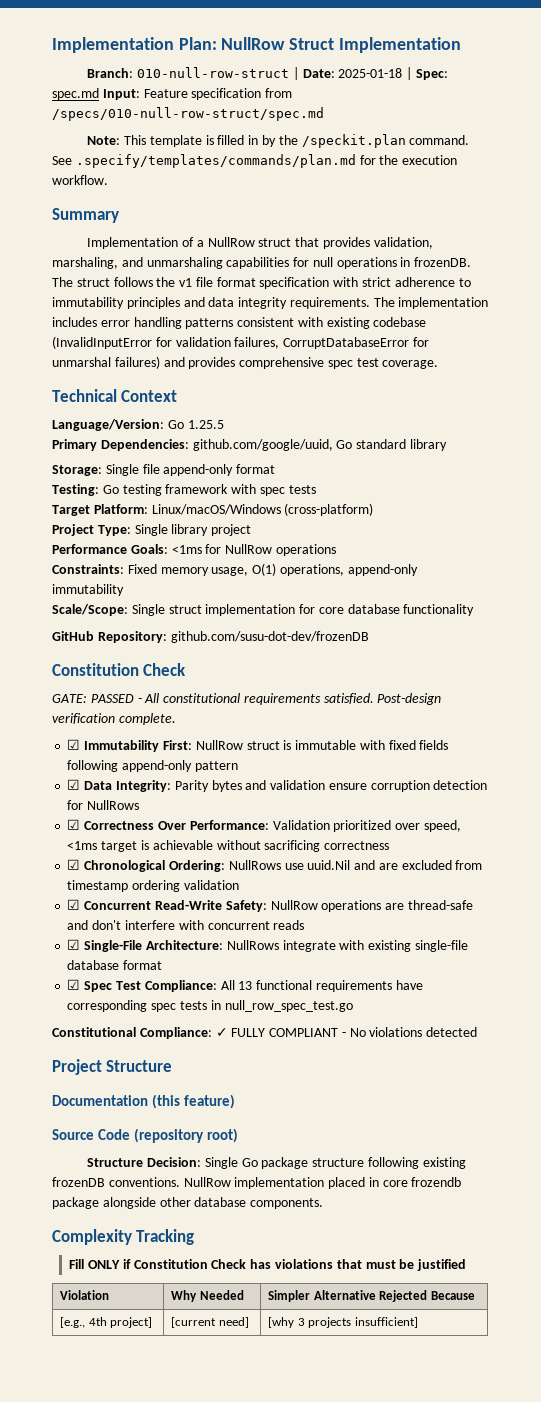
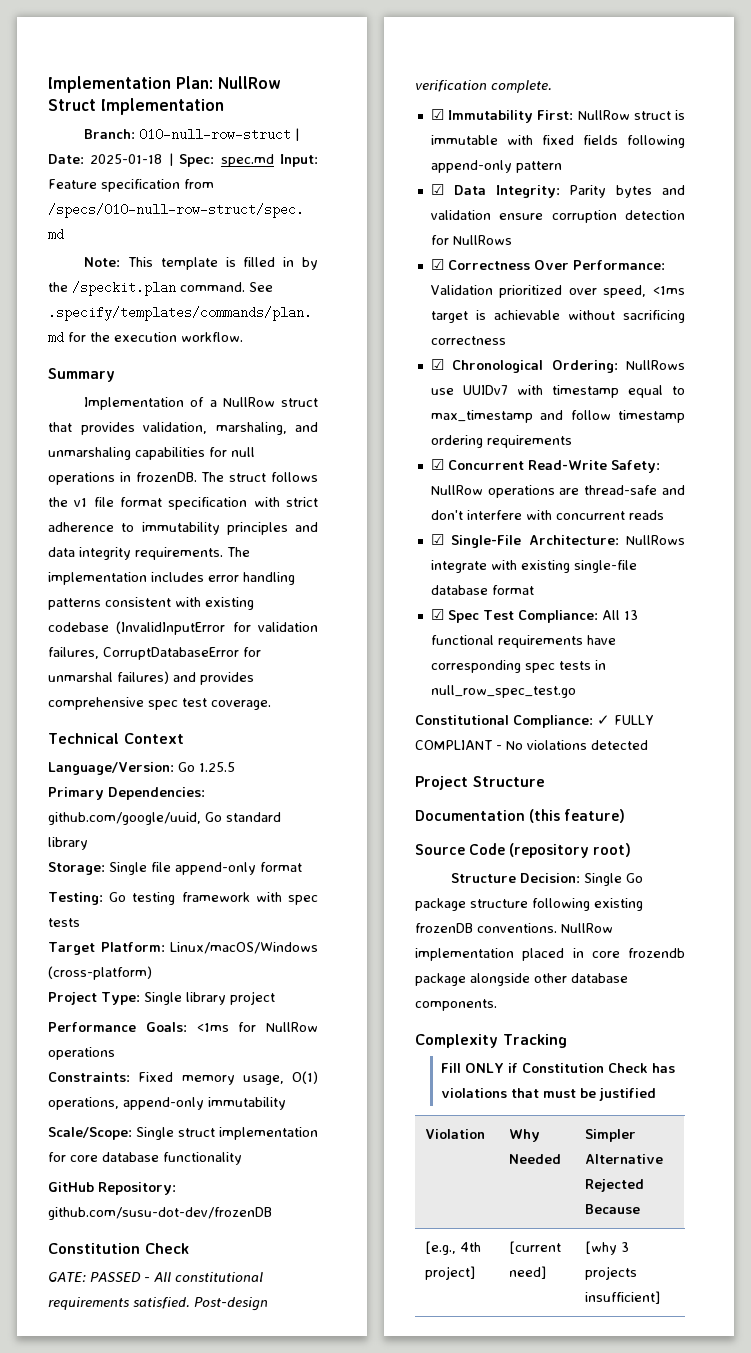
- ☑ Chronological Ordering: NullRows use uuid.Nil and are excluded from timestamp ordering validation
+ ☑ Chronological Ordering: NullRows use UUIDv7 with timestamp equal to max_timestamp and follow timestamp ordering requirements

